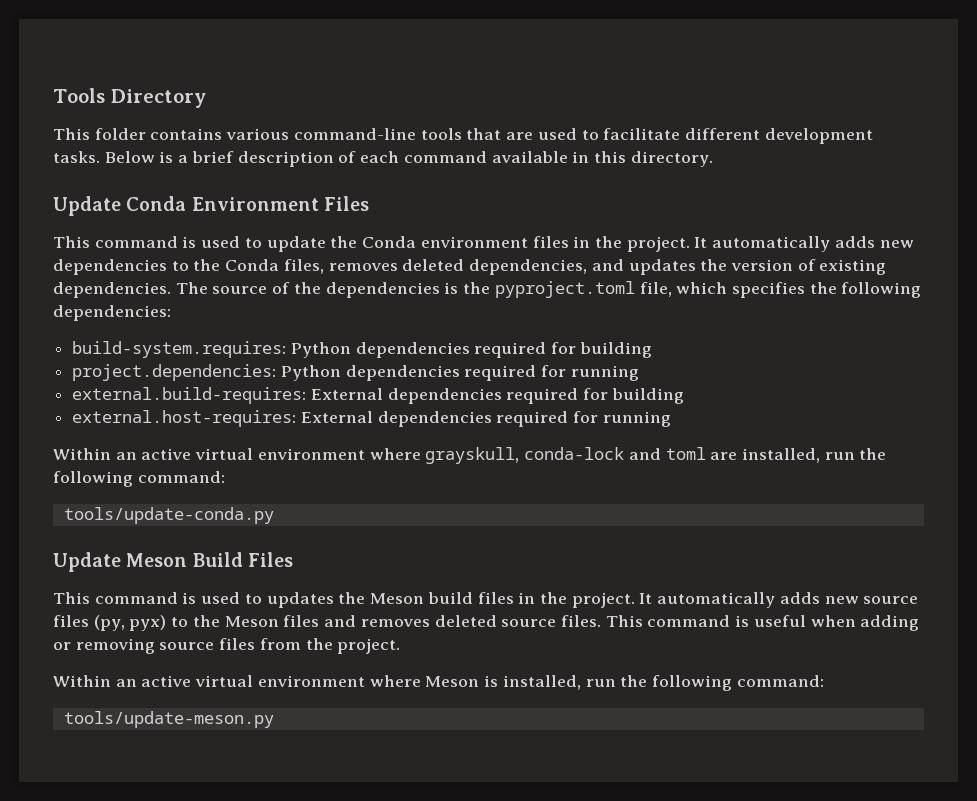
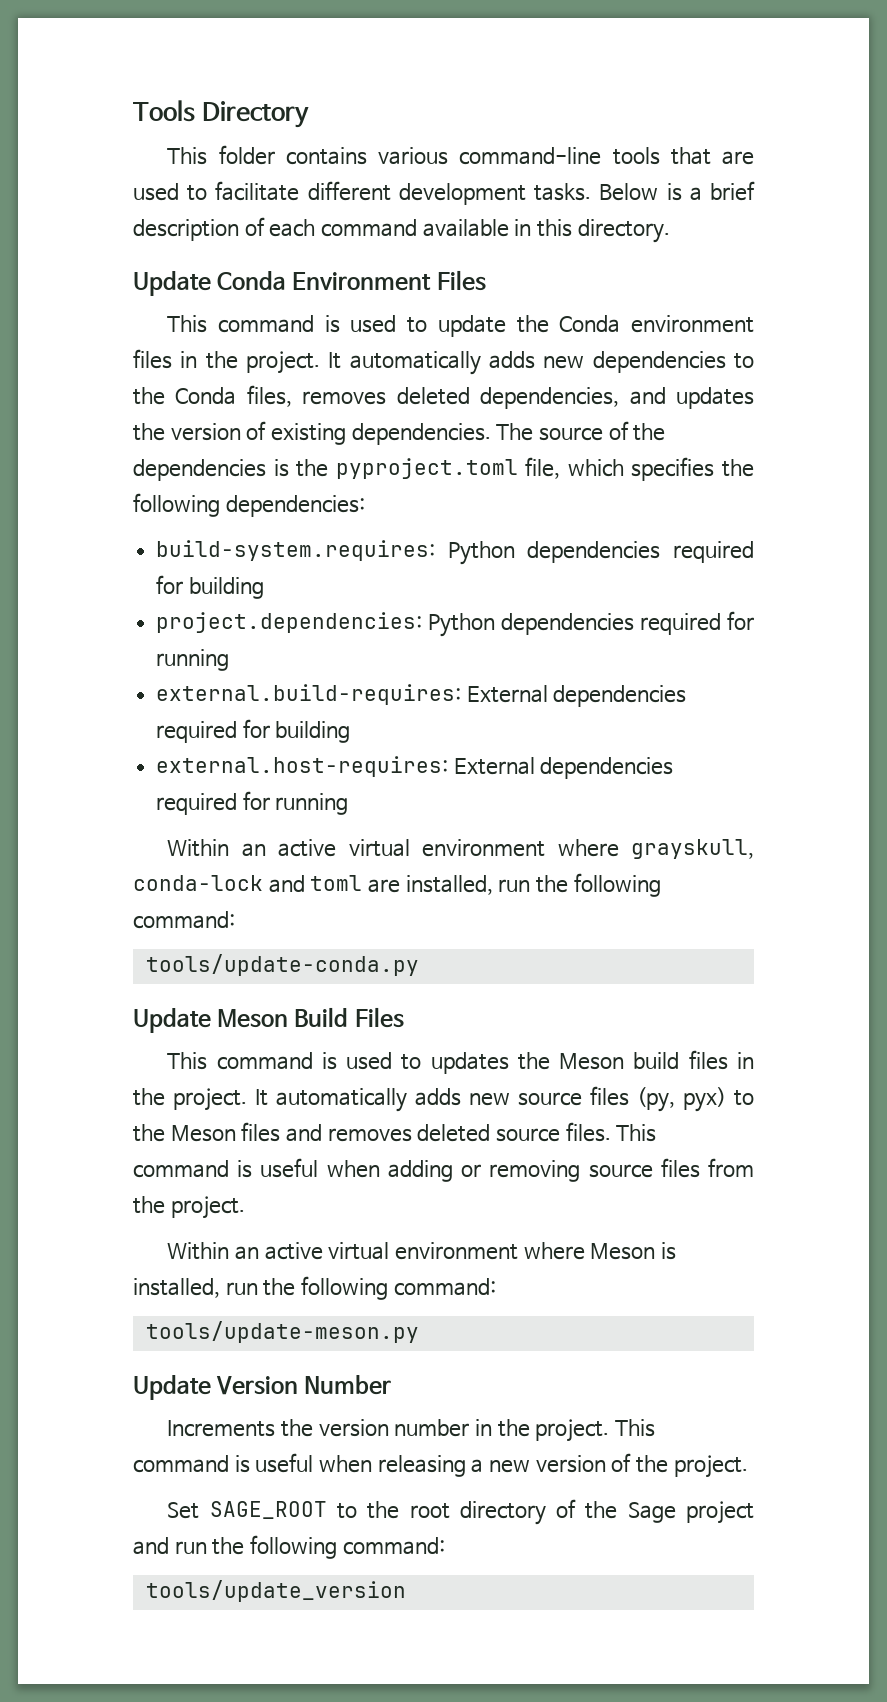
+ Update Version Number
+ Increments the version number in the project. This command is useful when releasing a new version of the project.
+ Set SAGE_ROOT to the root directory of the Sage project and run the following command:
+ tools/update_version

